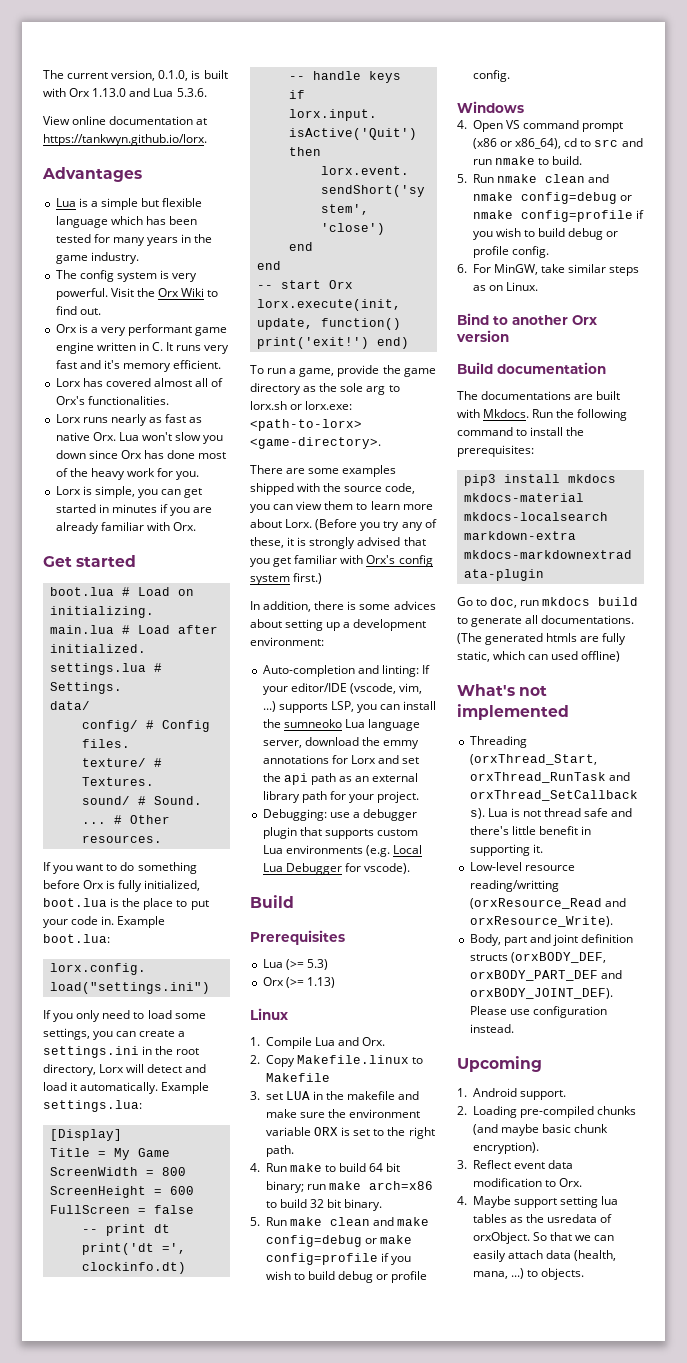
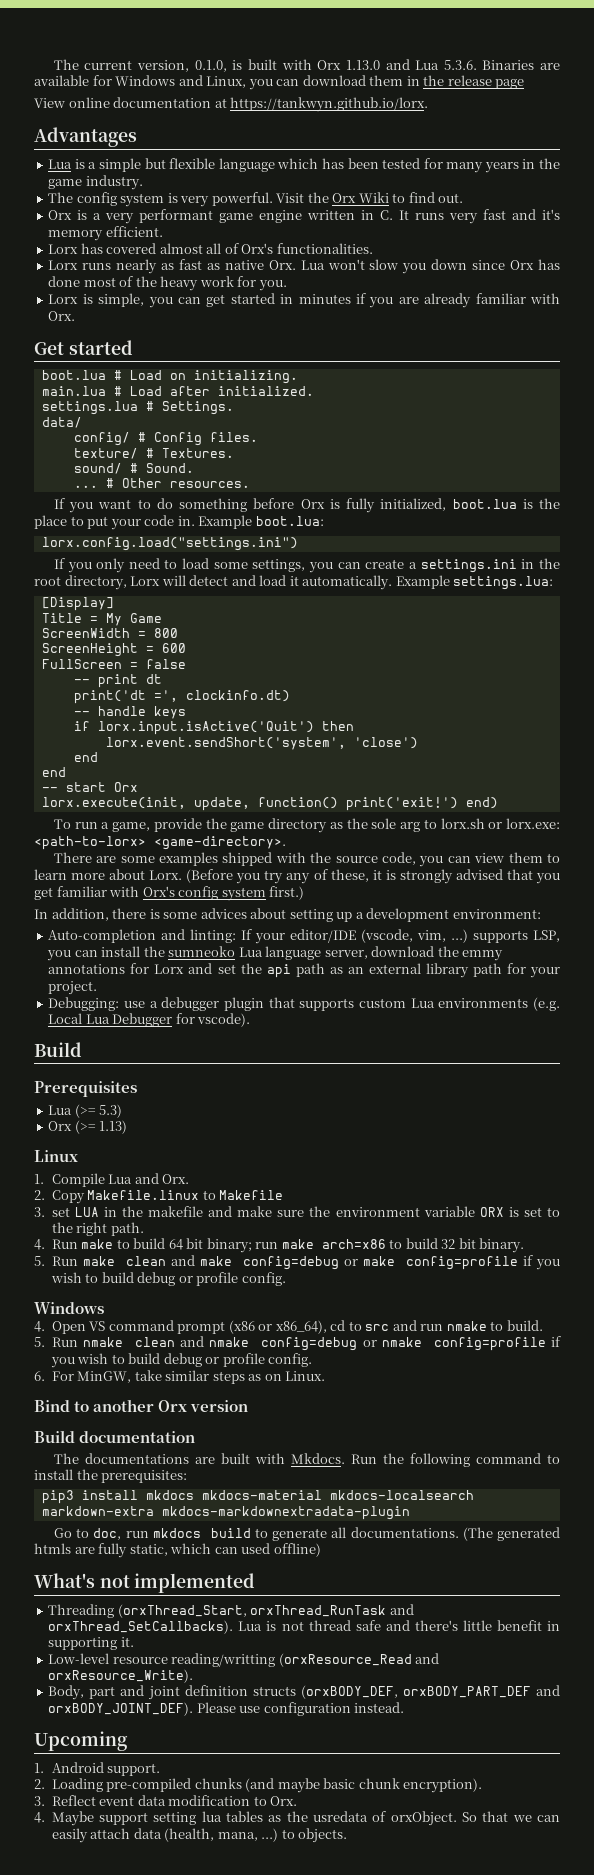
- The current version, 0.1.0, is built with Orx 1.13.0 and Lua 5.3.6.
+ The current version, 0.1.0, is built with Orx 1.13.0 and Lua 5.3.6. Binaries are available for Windows and Linux, you can download them in the release page

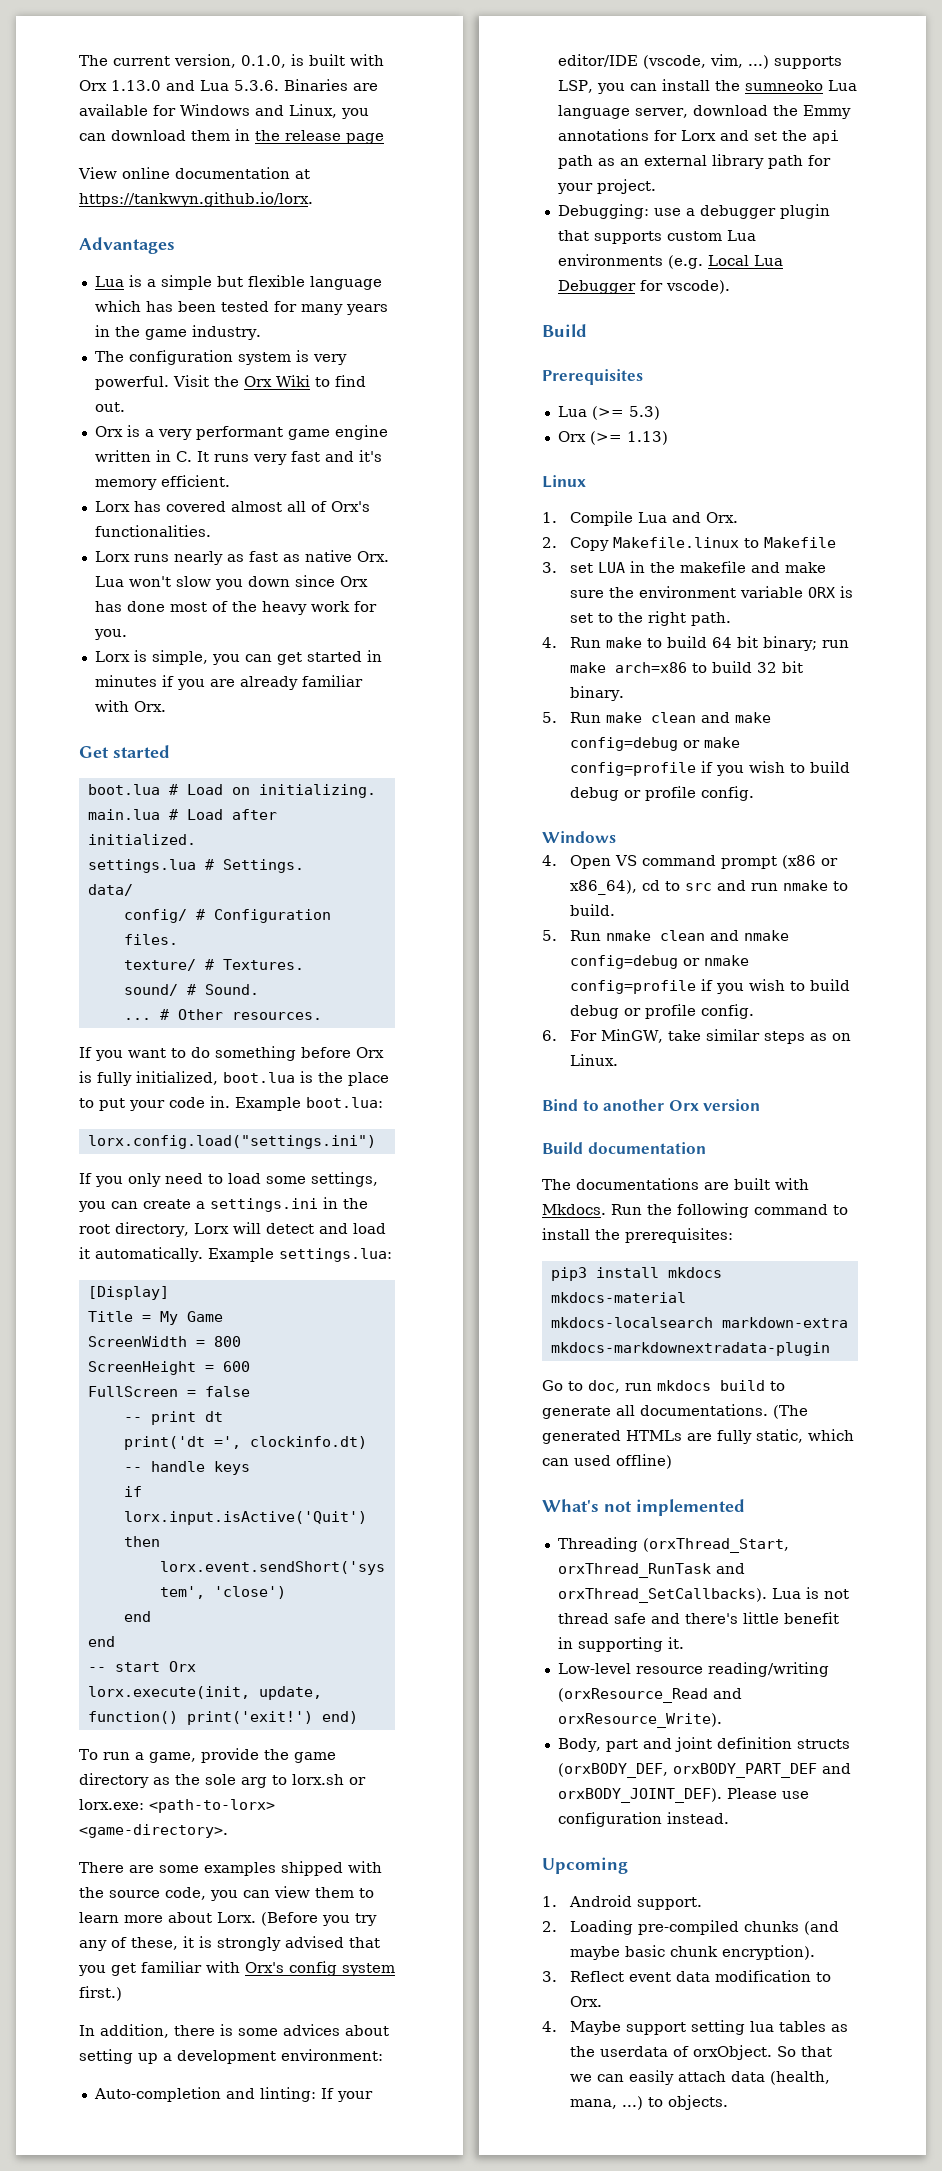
- The config system is very powerful.
+ The configuration system is very powerful.
- config/ # Config files.
+ config/ # Configuration files.
- Auto-completion and linting: If your editor/IDE (vscode, vim, ...) supports LSP, you can install the sumneoko Lua language server, download the emmy annotations for Lorx and set the api path as an external library path for your project.
+ Auto-completion and linting: If your editor/IDE (vscode, vim, ...) supports LSP, you can install the sumneoko Lua language server, download the Emmy annotations for Lorx and set the api path as an external library path for your project.
- (The generated htmls are fully static, which can used offline)
+ (The generated HTMLs are fully static, which can used offline)
- Low-level resource reading/writting (orxResource_Read and orxResource_Write).
+ Low-level resource reading/writing (orxResource_Read and orxResource_Write).
- 4. Maybe support setting lua tables as the usredata of orxObject.
+ 4. Maybe support setting lua tables as the userdata of orxObject.

